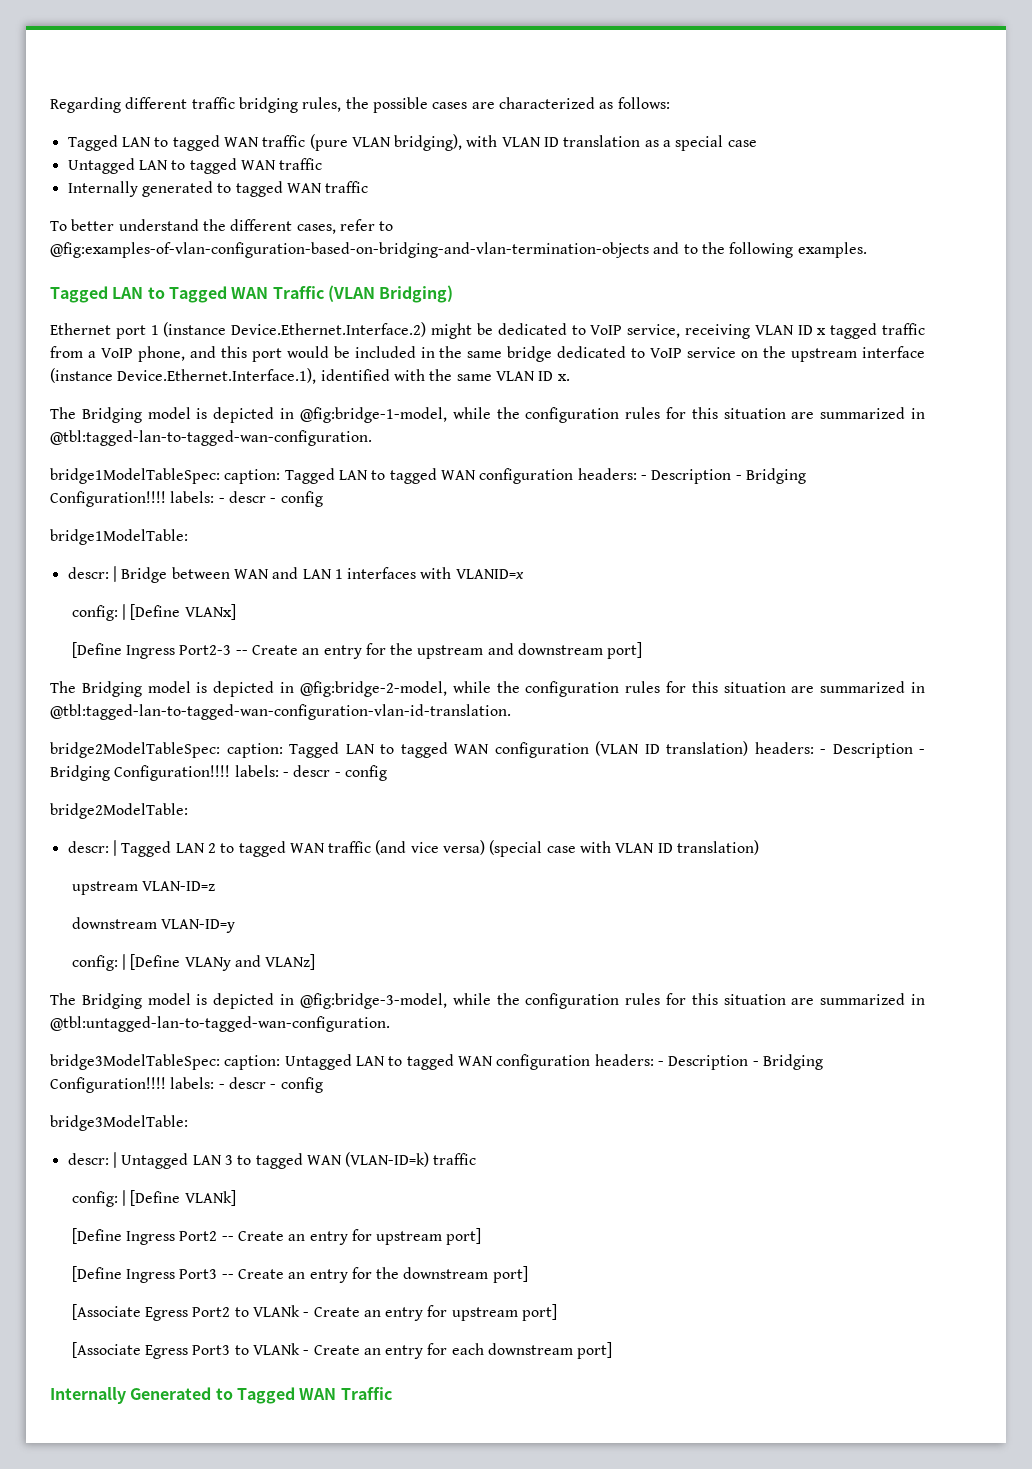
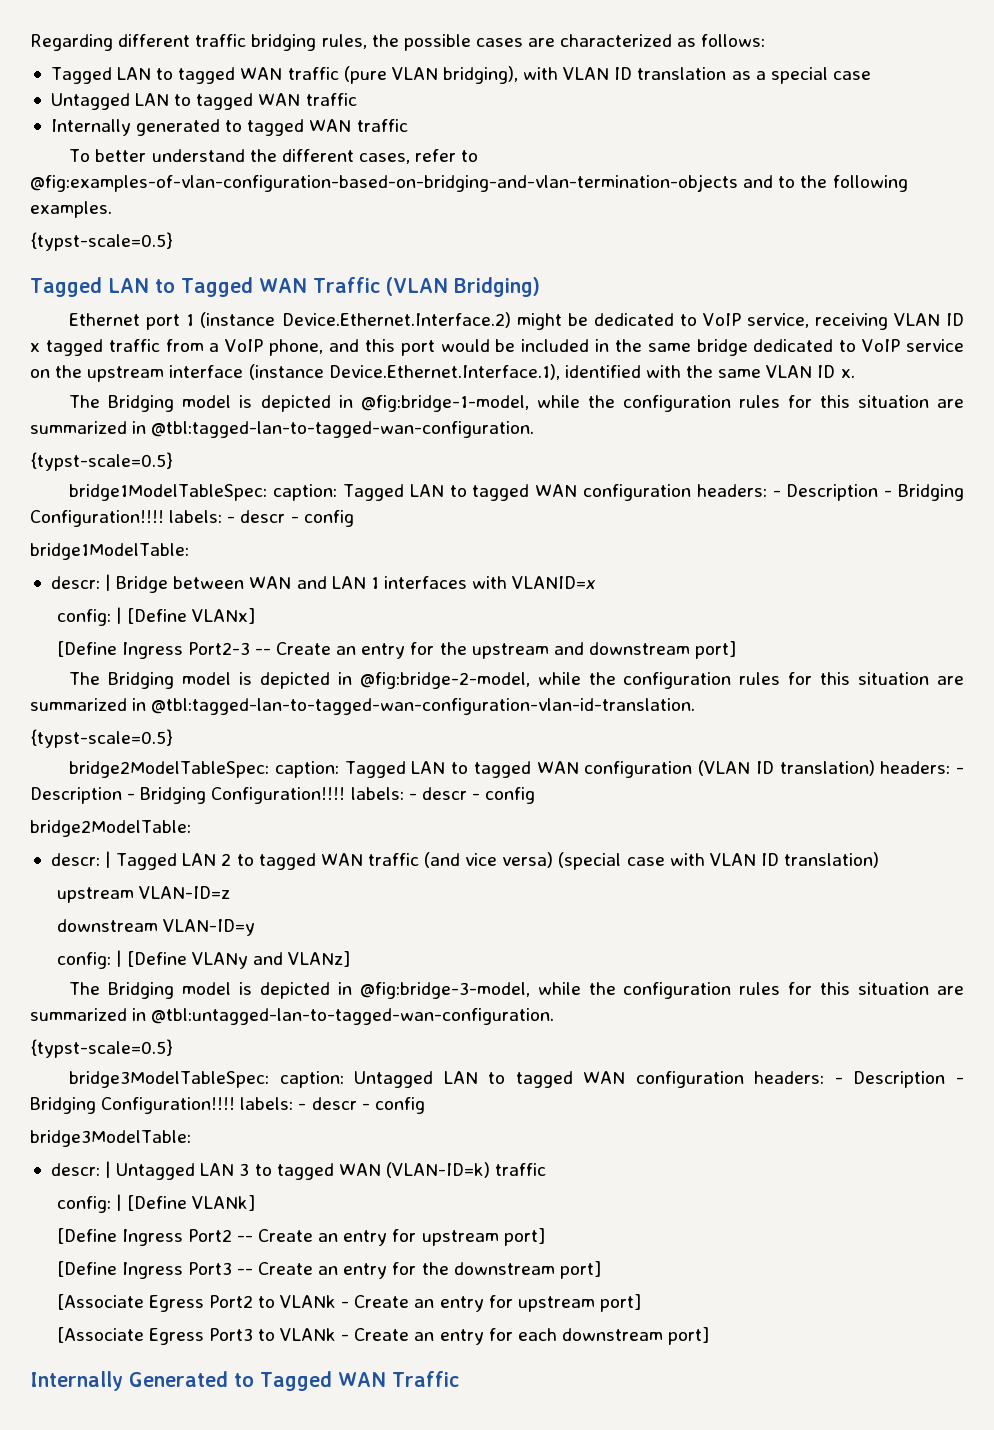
  To better understand the different cases, refer to @fig:examples-of-vlan-configuration-based-on-bridging-and-vlan-termination-objects and to the following examples.
+ {typst-scale=0.5}
  The Bridging model is depicted in @fig:bridge-1-model, while the configuration rules for this situation are summarized in @tbl:tagged-lan-to-tagged-wan-configuration.
+ {typst-scale=0.5}
  The Bridging model is depicted in @fig:bridge-2-model, while the configuration rules for this situation are summarized in @tbl:tagged-lan-to-tagged-wan-configuration-vlan-id-translation.
+ {typst-scale=0.5}
  The Bridging model is depicted in @fig:bridge-3-model, while the configuration rules for this situation are summarized in @tbl:untagged-lan-to-tagged-wan-configuration.
+ {typst-scale=0.5}

